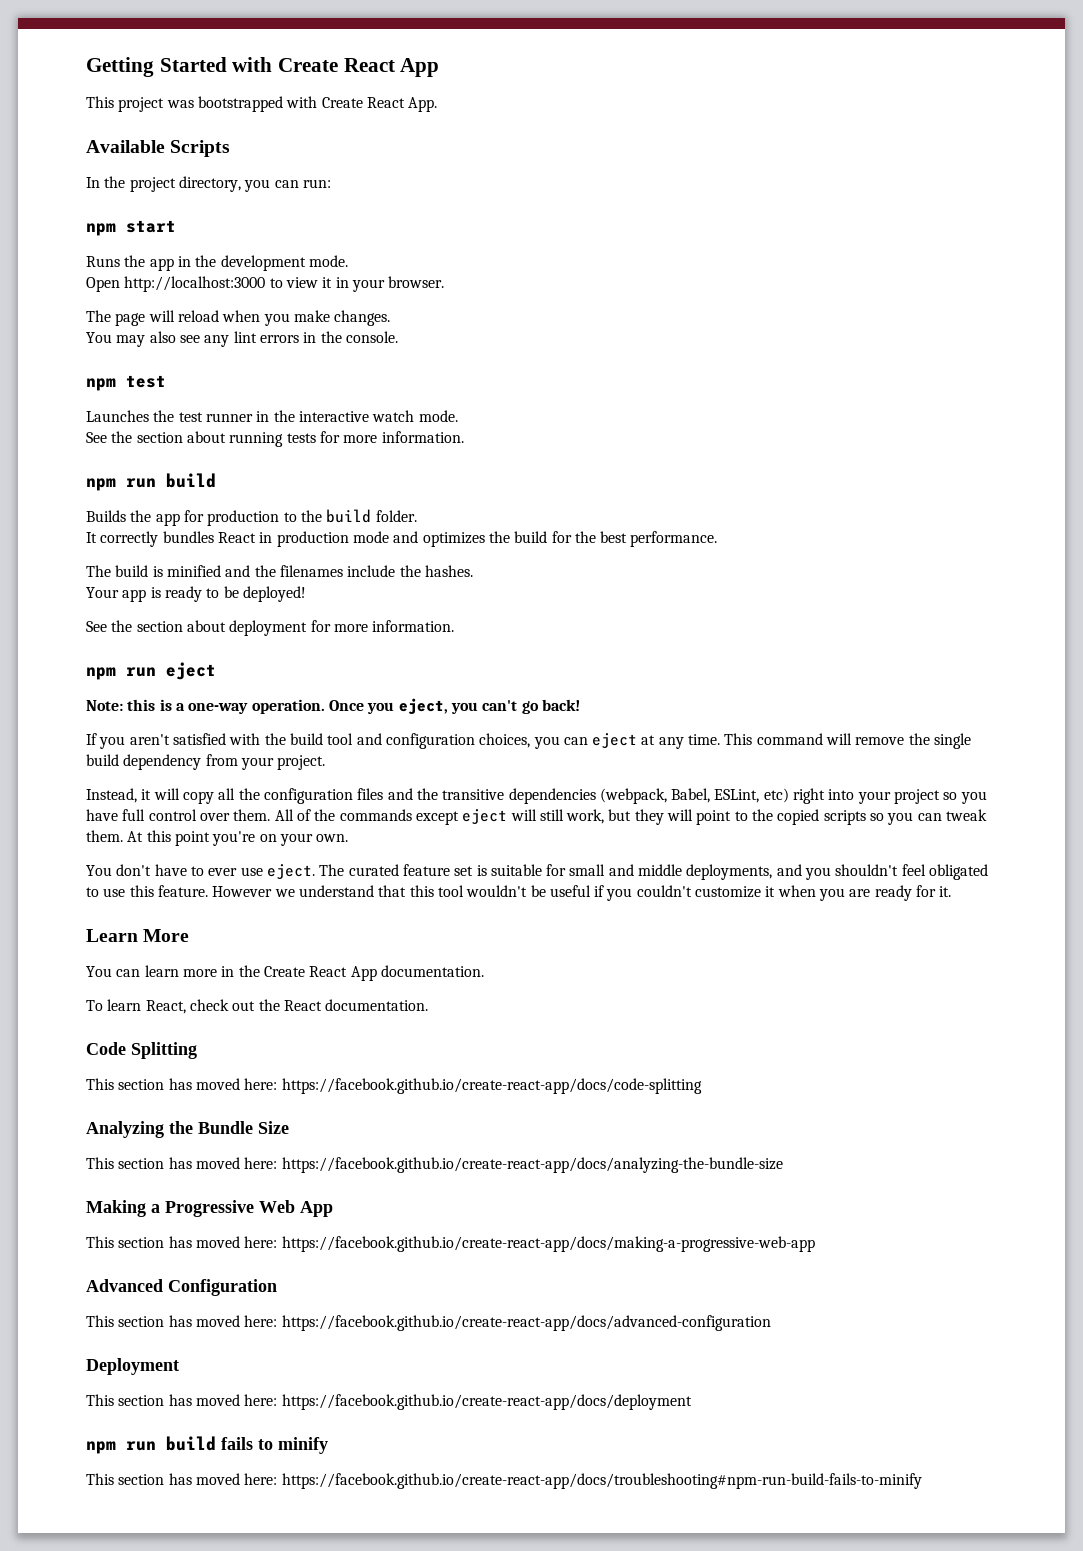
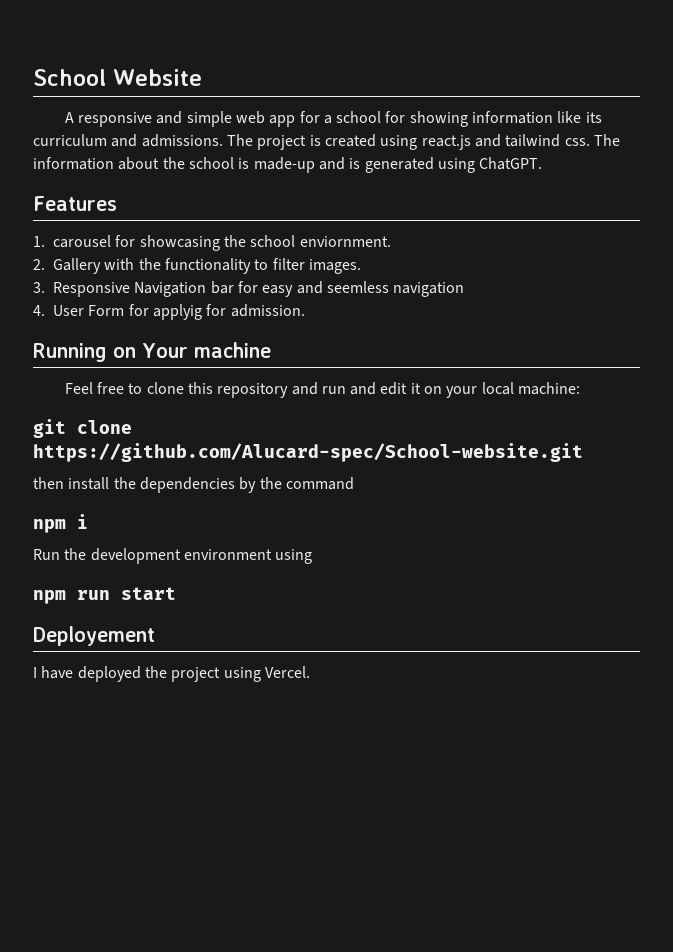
- Getting Started with Create React App
- This project was bootstrapped with Create React App.
- Available Scripts
- In the project directory, you can run:
- npm start
- Runs the app in the development mode.
- Open http://localhost:3000 to view it in your browser.
- The page will reload when you make changes.
- You may also see any lint errors in the console.
- npm test
- Launches the test runner in the interactive watch mode.
- See the section about running tests for more information.
- npm run build
- Builds the app for production to the build folder.
- It correctly bundles React in production mode and optimizes the build for the best performance.
- The build is minified and the filenames include the hashes.
- Your app is ready to be deployed!
- See the section about deployment for more information.
- npm run eject
- Note: this is a one-way operation. Once you eject, you can't go back!
- If you aren't satisfied with the build tool and configuration choices, you can eject at any time. This command will remove the single build dependency from your project.
- Instead, it will copy all the configuration files and the transitive dependencies (webpack, Babel, ESLint, etc) right into your project so you have full control over them. All of the commands except eject will still work, but they will point to the copied scripts so you can tweak them. At this point you're on your own.
- You don't have to ever use eject. The curated feature set is suitable for small and middle deployments, and you shouldn't feel obligated to use this feature. However we understand that this tool wouldn't be useful if you couldn't customize it when you are ready for it.
- Learn More
- You can learn more in the Create React App documentation.
- To learn React, check out the React documentation.
- Code Splitting
- This section has moved here: https://facebook.github.io/create-react-app/docs/code-splitting
- Analyzing the Bundle Size
- This section has moved here: https://facebook.github.io/create-react-app/docs/analyzing-the-bundle-size
- Making a Progressive Web App
- This section has moved here: https://facebook.github.io/create-react-app/docs/making-a-progressive-web-app
- Advanced Configuration
- This section has moved here: https://facebook.github.io/create-react-app/docs/advanced-configuration
- Deployment
- This section has moved here: https://facebook.github.io/create-react-app/docs/deployment
- npm run build fails to minify
- This section has moved here: https://facebook.github.io/create-react-app/docs/troubleshooting#npm-run-build-fails-to-minify
+ School Website
+ A responsive and simple web app for a school for showing information like its curriculum and admissions. The project is created using react.js and tailwind css. The information about the school is made-up and is generated using ChatGPT.
+ Features
+ 1. carousel for showcasing the school enviornment.
+ 2. Gallery with the functionality to filter images.
+ 3. Responsive Navigation bar for easy and seemless navigation
+ 4. User Form for applyig for admission.
+ Running on Your machine
+ Feel free to clone this repository and run and edit it on your local machine:
+ git clone https://github.com/Alucard-spec/School-website.git
+ then install the dependencies by the command
+ npm i
+ Run the development environment using
+ npm run start
+ Deployement
+ I have deployed the project using Vercel.

